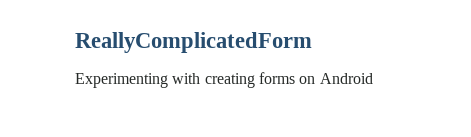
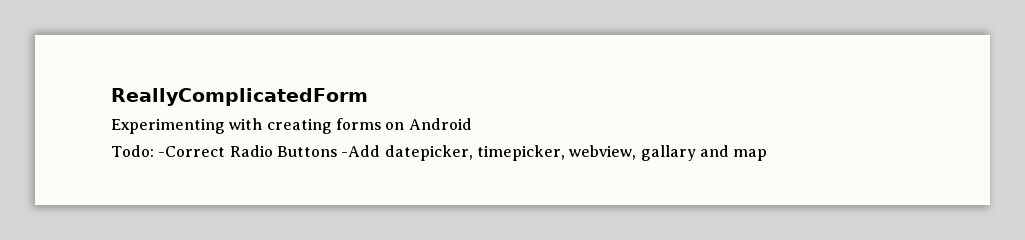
+ Todo: -Correct Radio Buttons -Add datepicker, timepicker, webview, gallary and map

